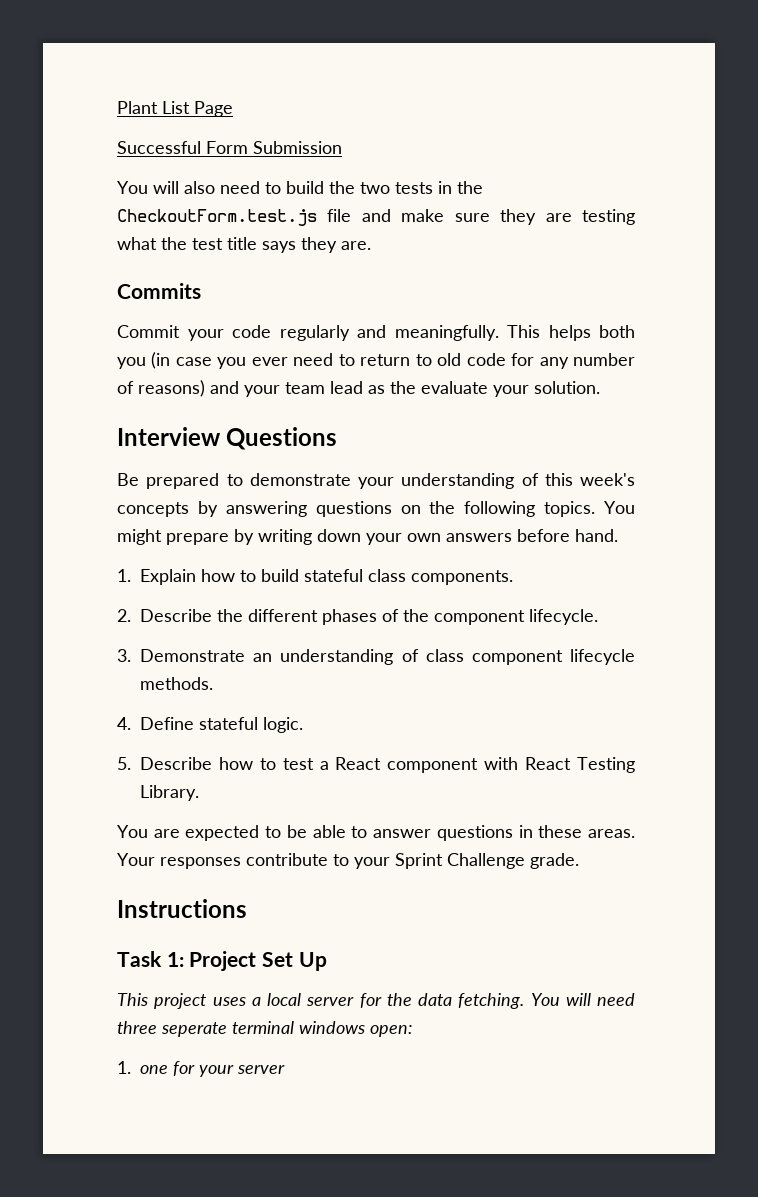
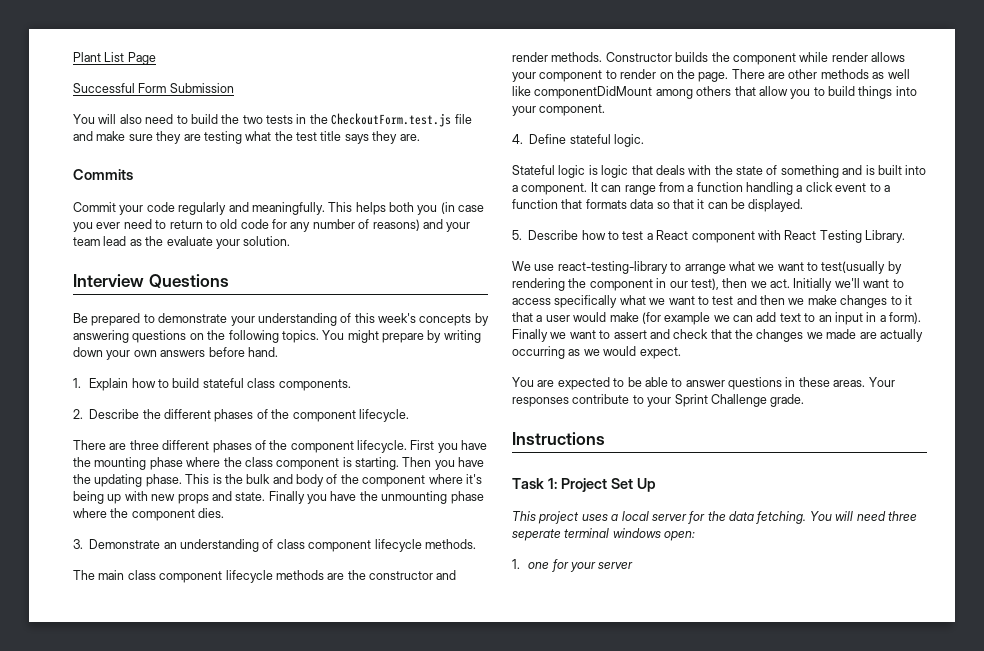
+ There are three different phases of the component lifecycle. First you have the mounting phase where the class component is starting. Then you have the updating phase. This is the bulk and body of the component where it's being up with new props and state. Finally you have the unmounting phase where the component dies.
+ The main class component lifecycle methods are the constructor and render methods. Constructor builds the component while render allows your component to render on the page. There are other methods as well like componentDidMount among others that allow you to build things into your component.
  4. Define stateful logic.
+ Stateful logic is logic that deals with the state of something and is built into a component. It can range from a function handling a click event to a function that formats data so that it can be displayed.
+ We use react-testing-library to arrange what we want to test(usually by rendering the component in our test), then we act. Initially we'll want to access specifically what we want to test and then we make changes to it that a user would make (for example we can add text to an input in a form). Finally we want to assert and check that the changes we made are actually occurring as we would expect.

